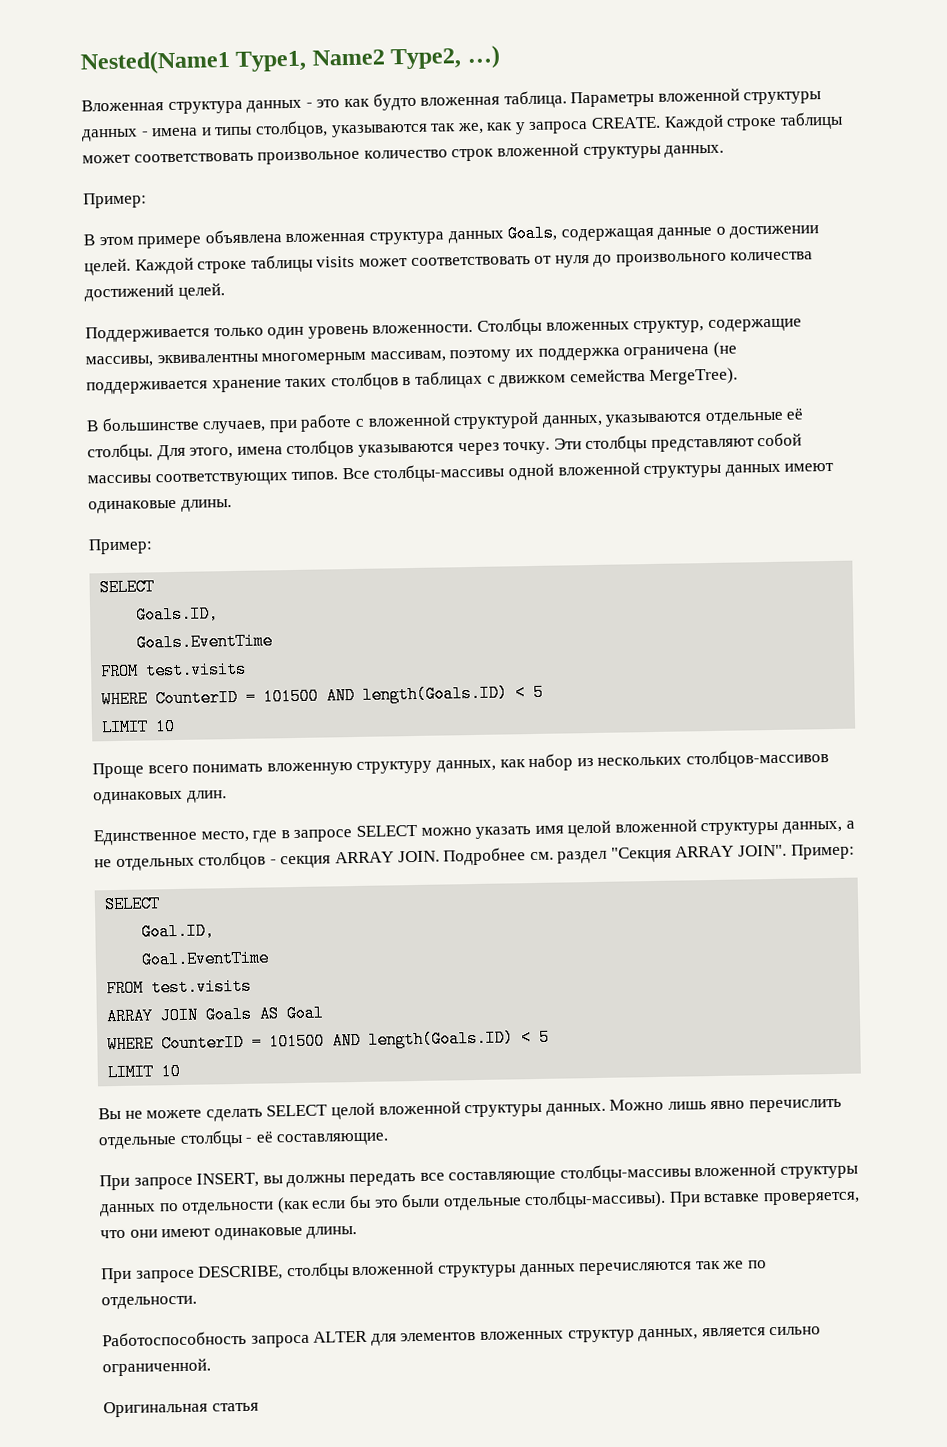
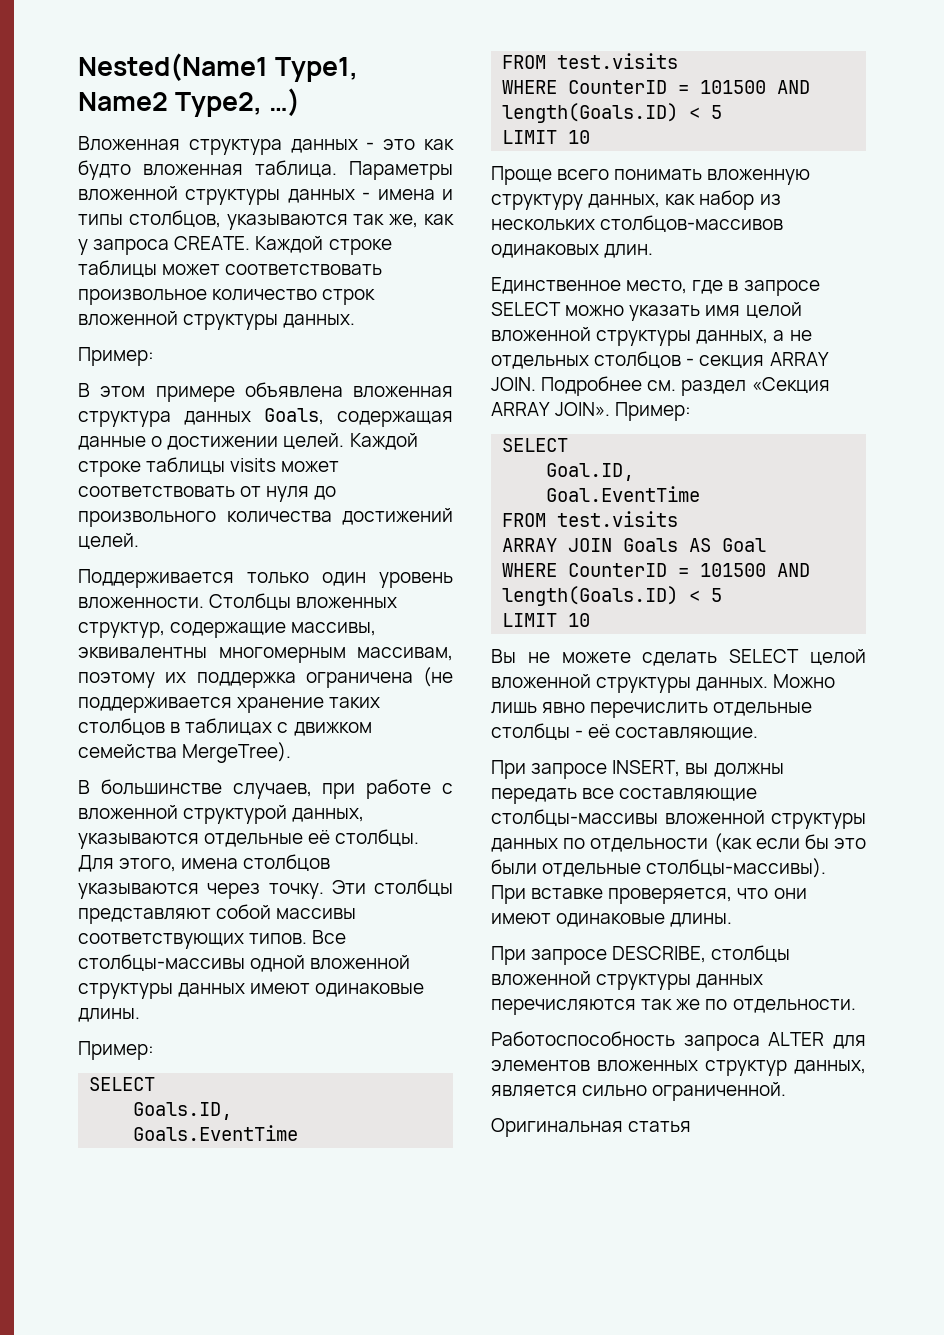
- Подробнее см. раздел "Секция ARRAY JOIN".
+ Подробнее см. раздел «Секция ARRAY JOIN».

